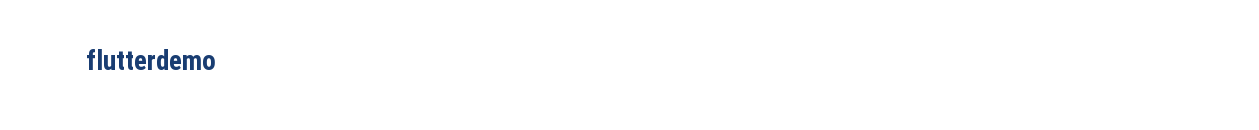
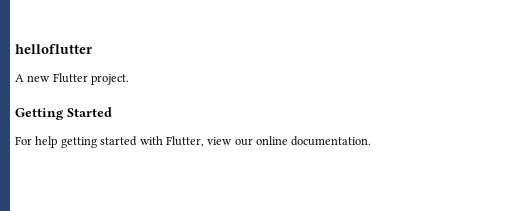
- flutterdemo
+ helloflutter
+ A new Flutter project.
+ Getting Started
+ For help getting started with Flutter, view our online documentation.

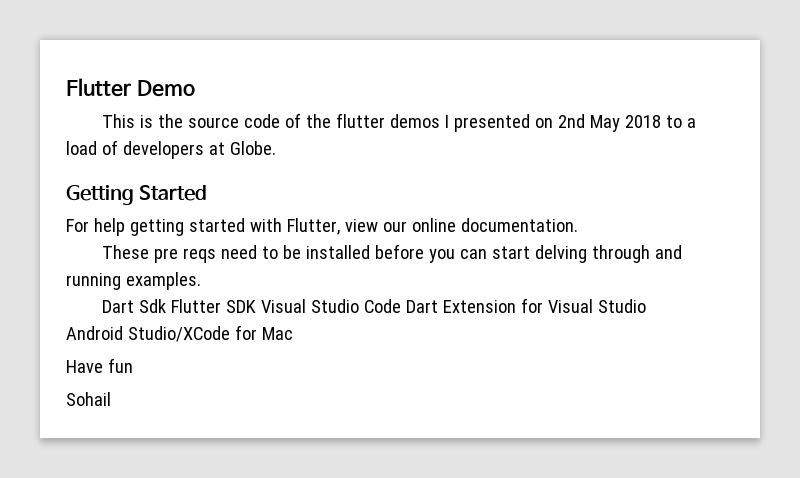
- helloflutter
- A new Flutter project.
+ Flutter Demo
+ This is the source code of the flutter demos I presented on 2nd May 2018 to a load of developers at Globe.
+ These pre reqs need to be installed before you can start delving through and running examples.
+ Dart Sdk Flutter SDK Visual Studio Code Dart Extension for Visual Studio Android Studio/XCode for Mac
+ Have fun
+ Sohail

